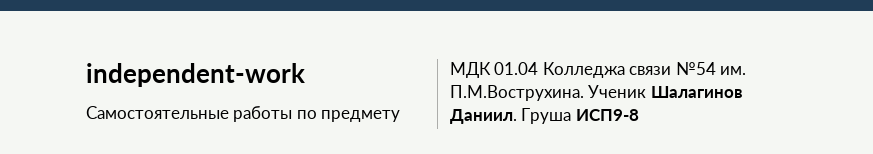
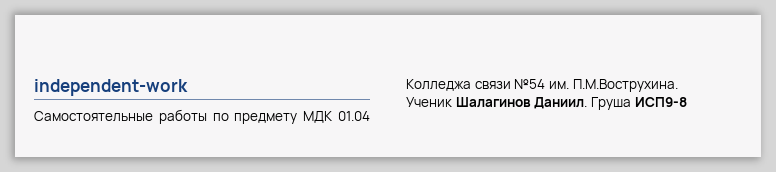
- Самостоятельные работы по предмету МДК 01.04 Колледжа связи №54 им. П.М.Вострухина. Ученик Шалагинов Даниил.
+ Самостоятельные работы по предмету МДК 01.04 Колледжа связи №54 им. П.М.Вострухина.
+ Ученик Шалагинов Даниил.

